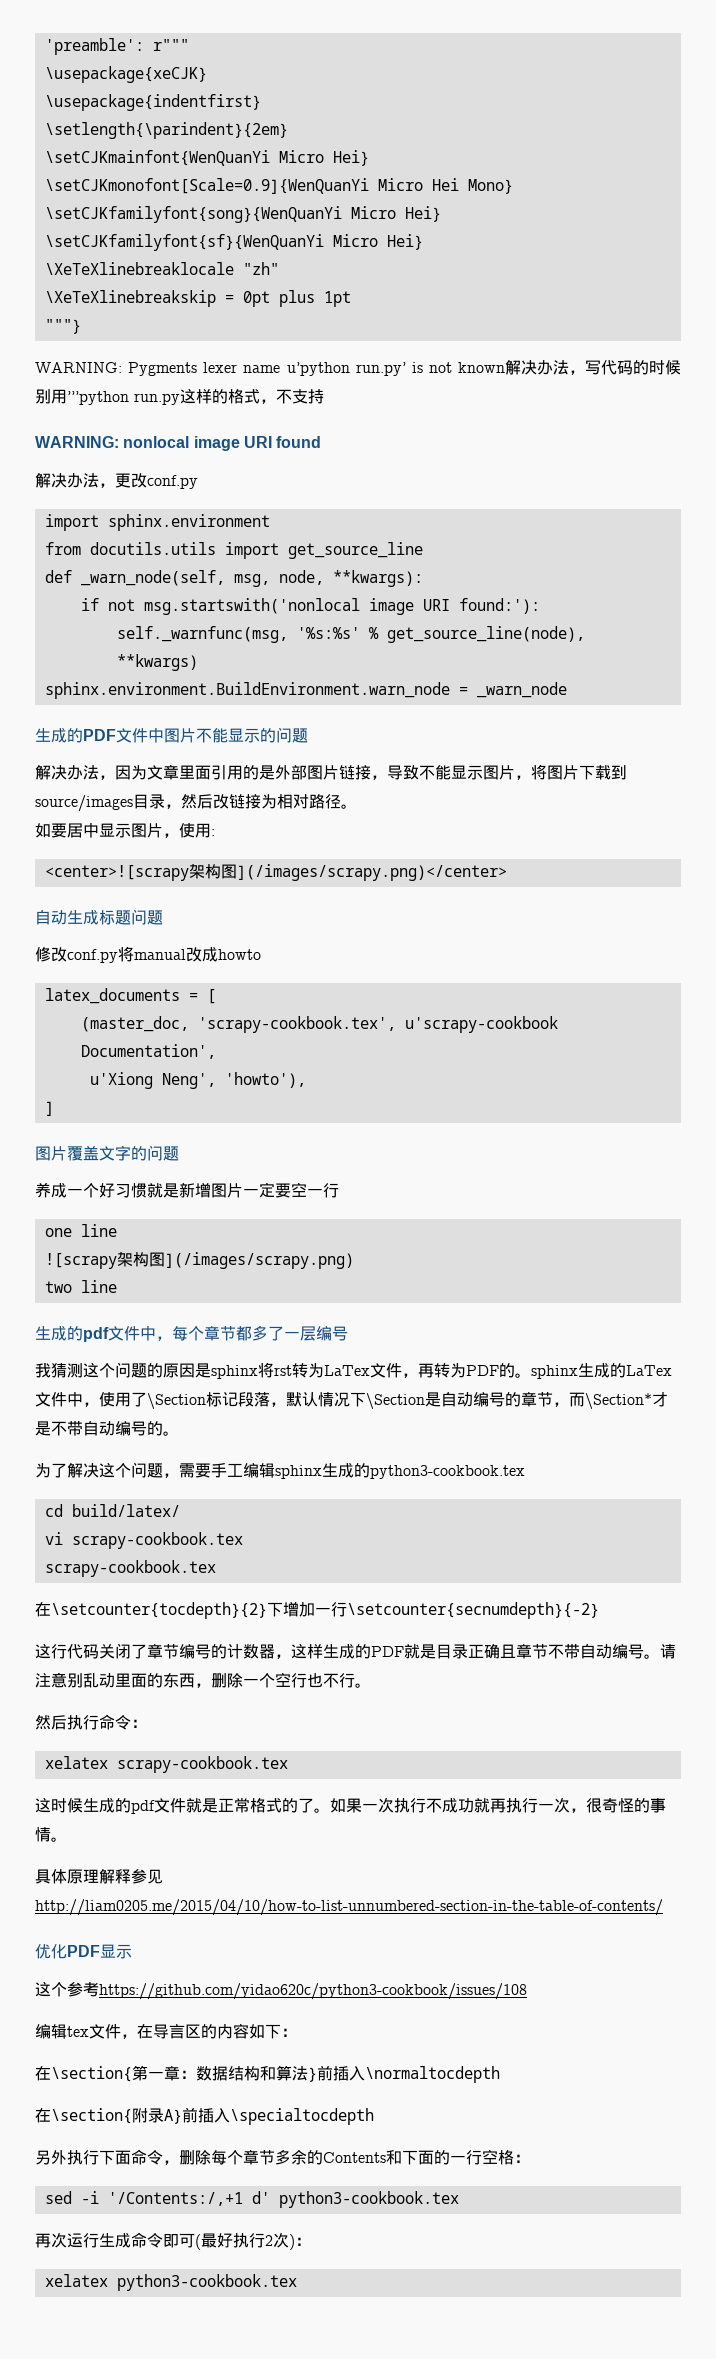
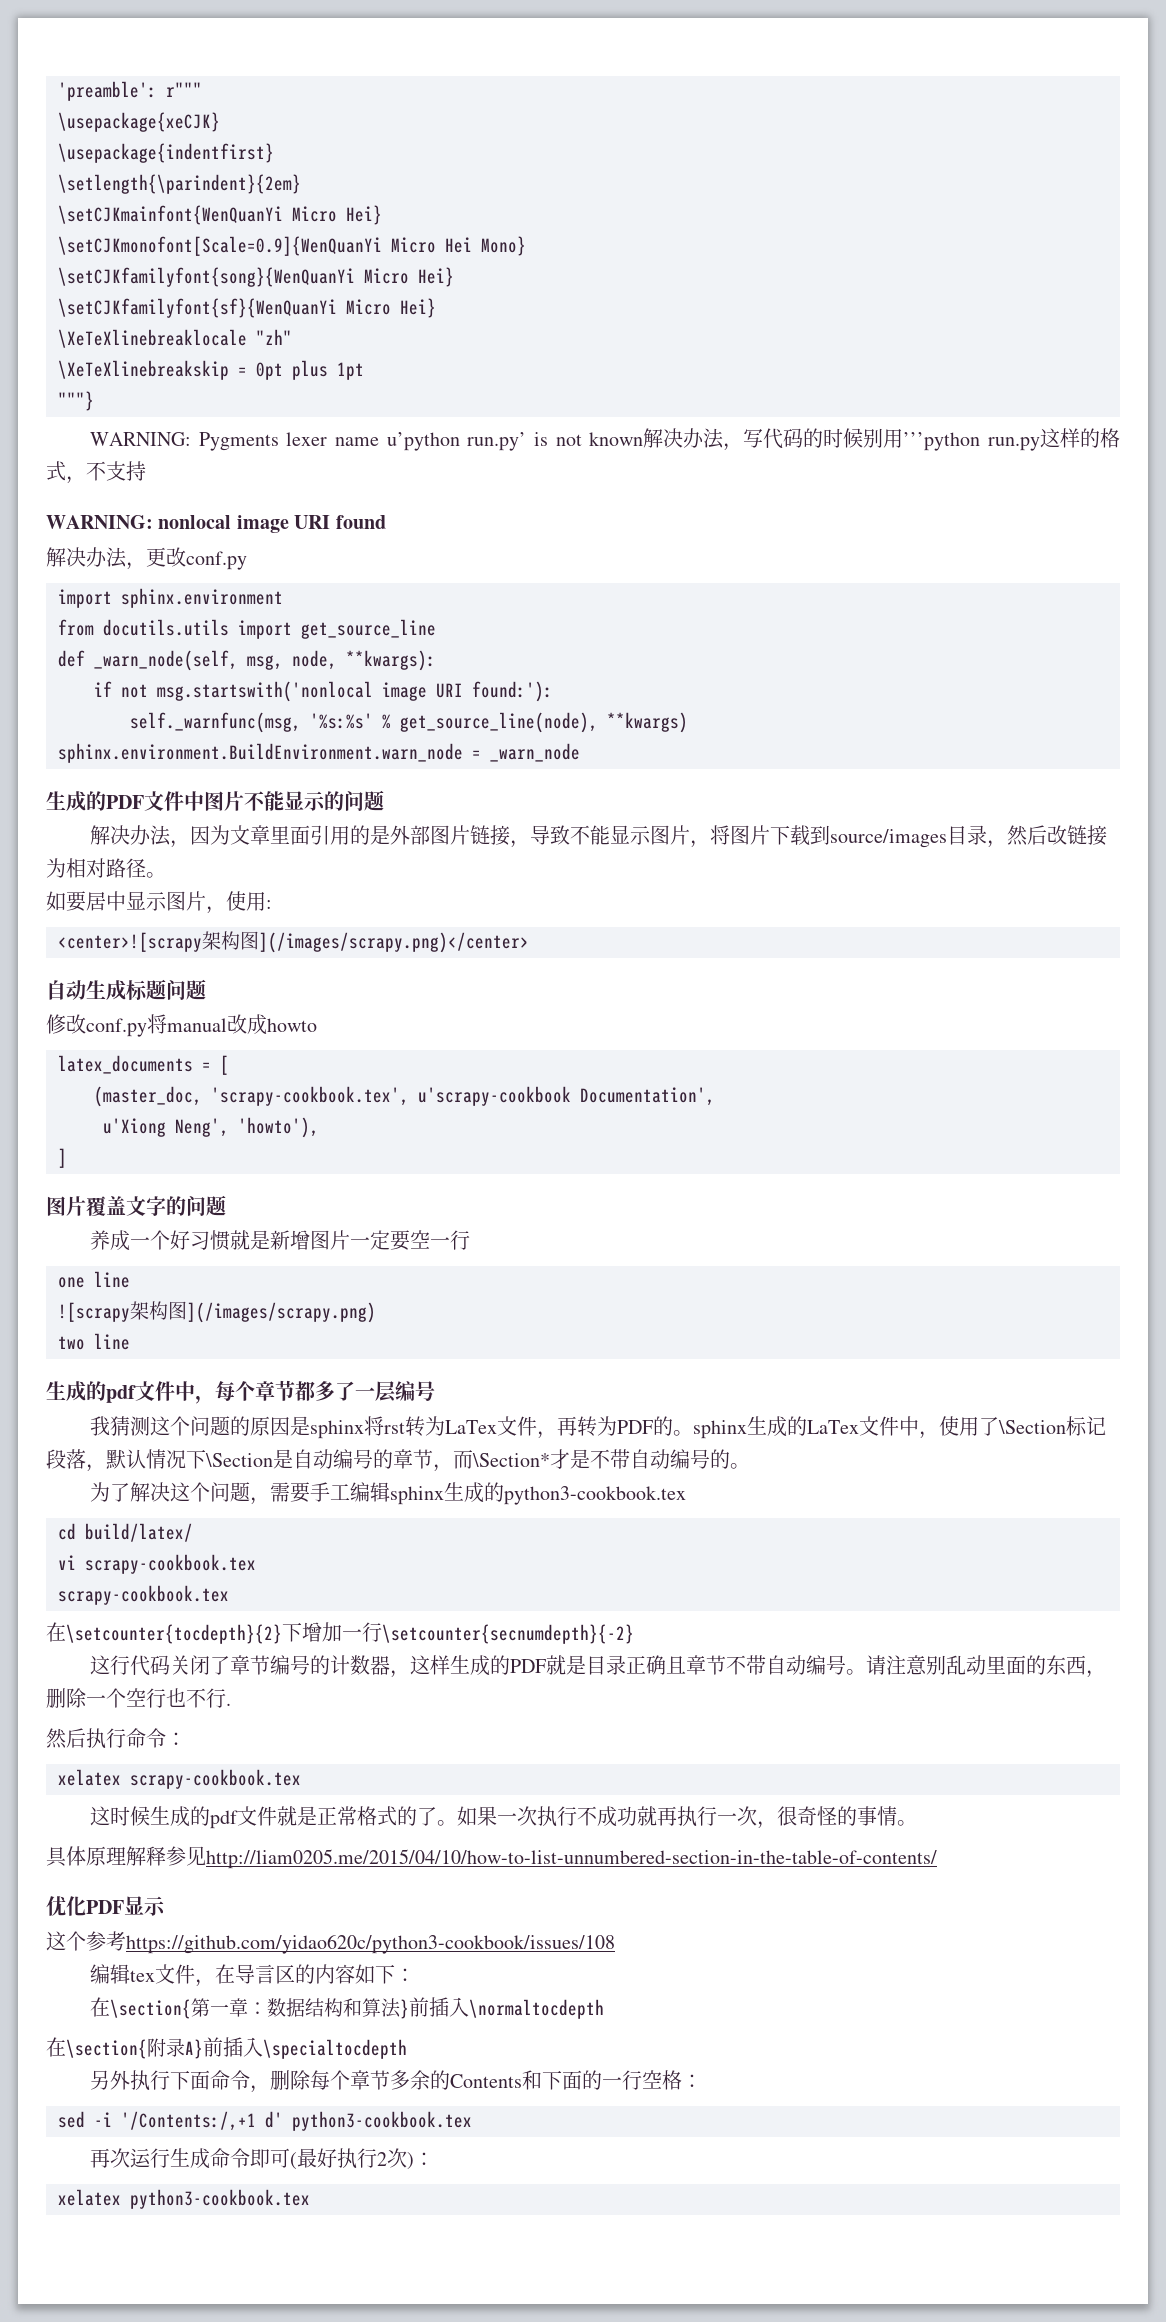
- 请注意别乱动里面的东西，删除一个空行也不行。
+ 请注意别乱动里面的东西，删除一个空行也不行.

